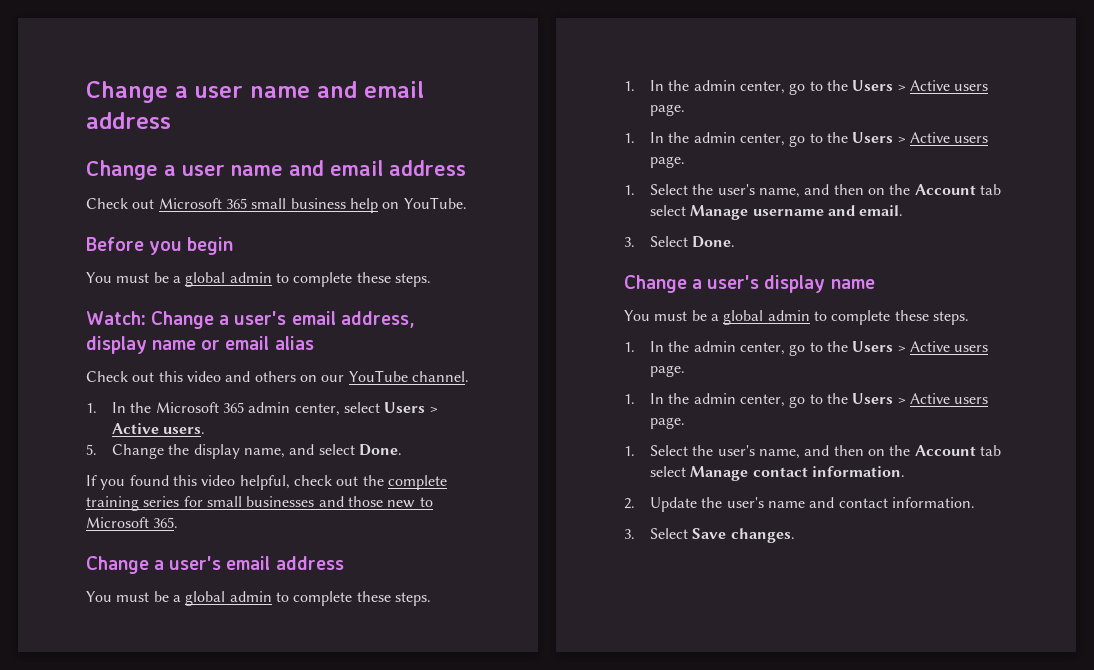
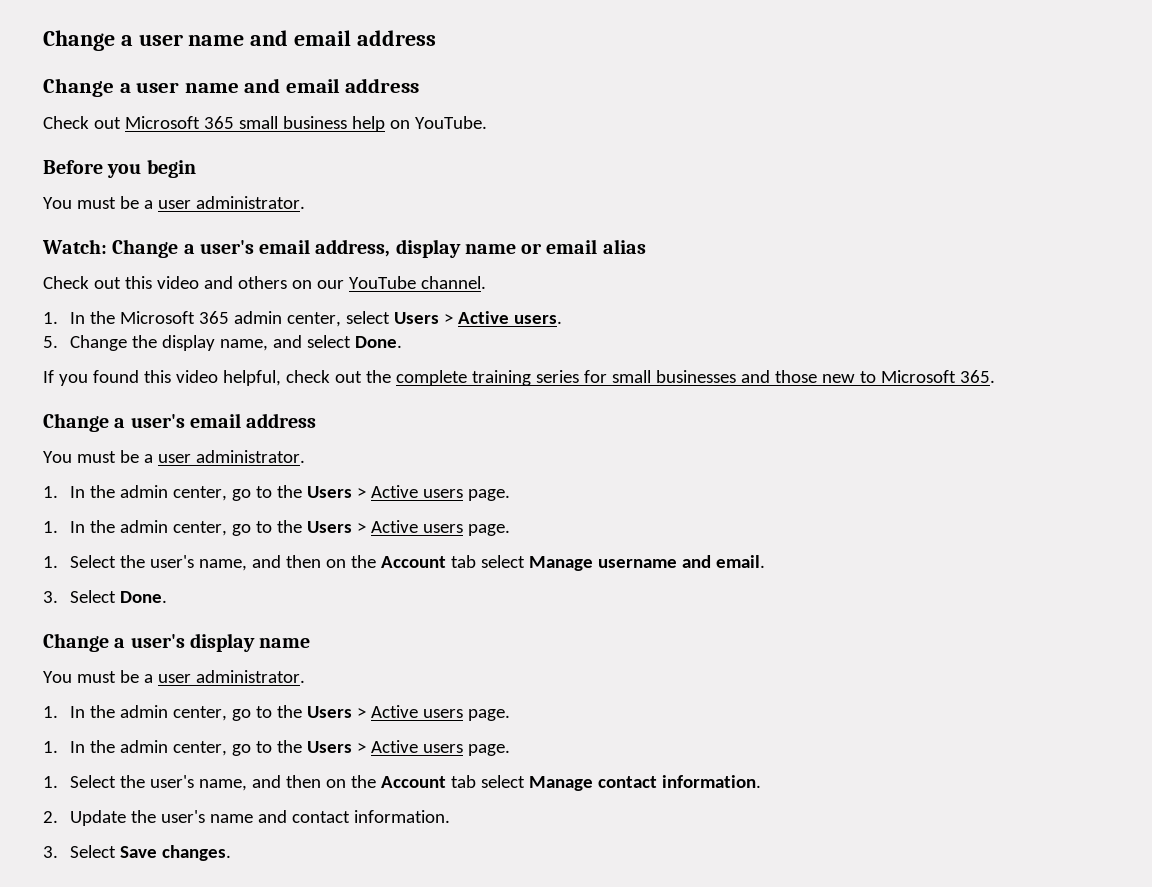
  Before you begin
- You must be a global admin to complete these steps.
+ You must be a user administrator.
  Change a user's email address
- You must be a global admin to complete these steps.
+ You must be a user administrator.
  Change a user's display name
- You must be a global admin to complete these steps.
+ You must be a user administrator.

